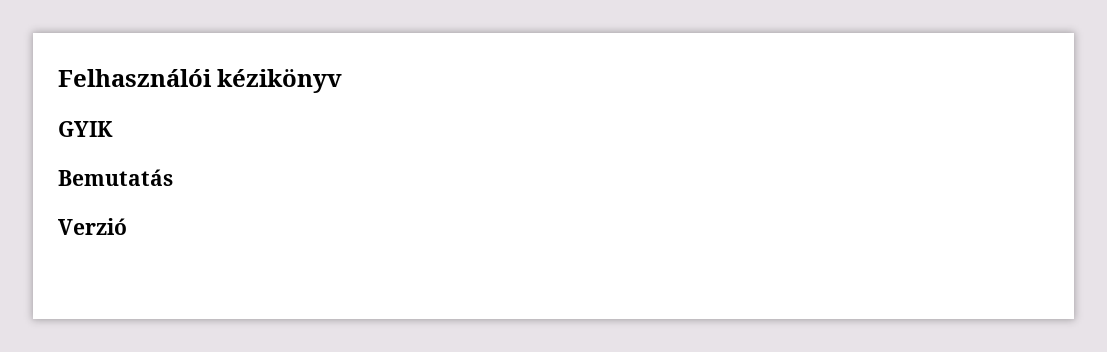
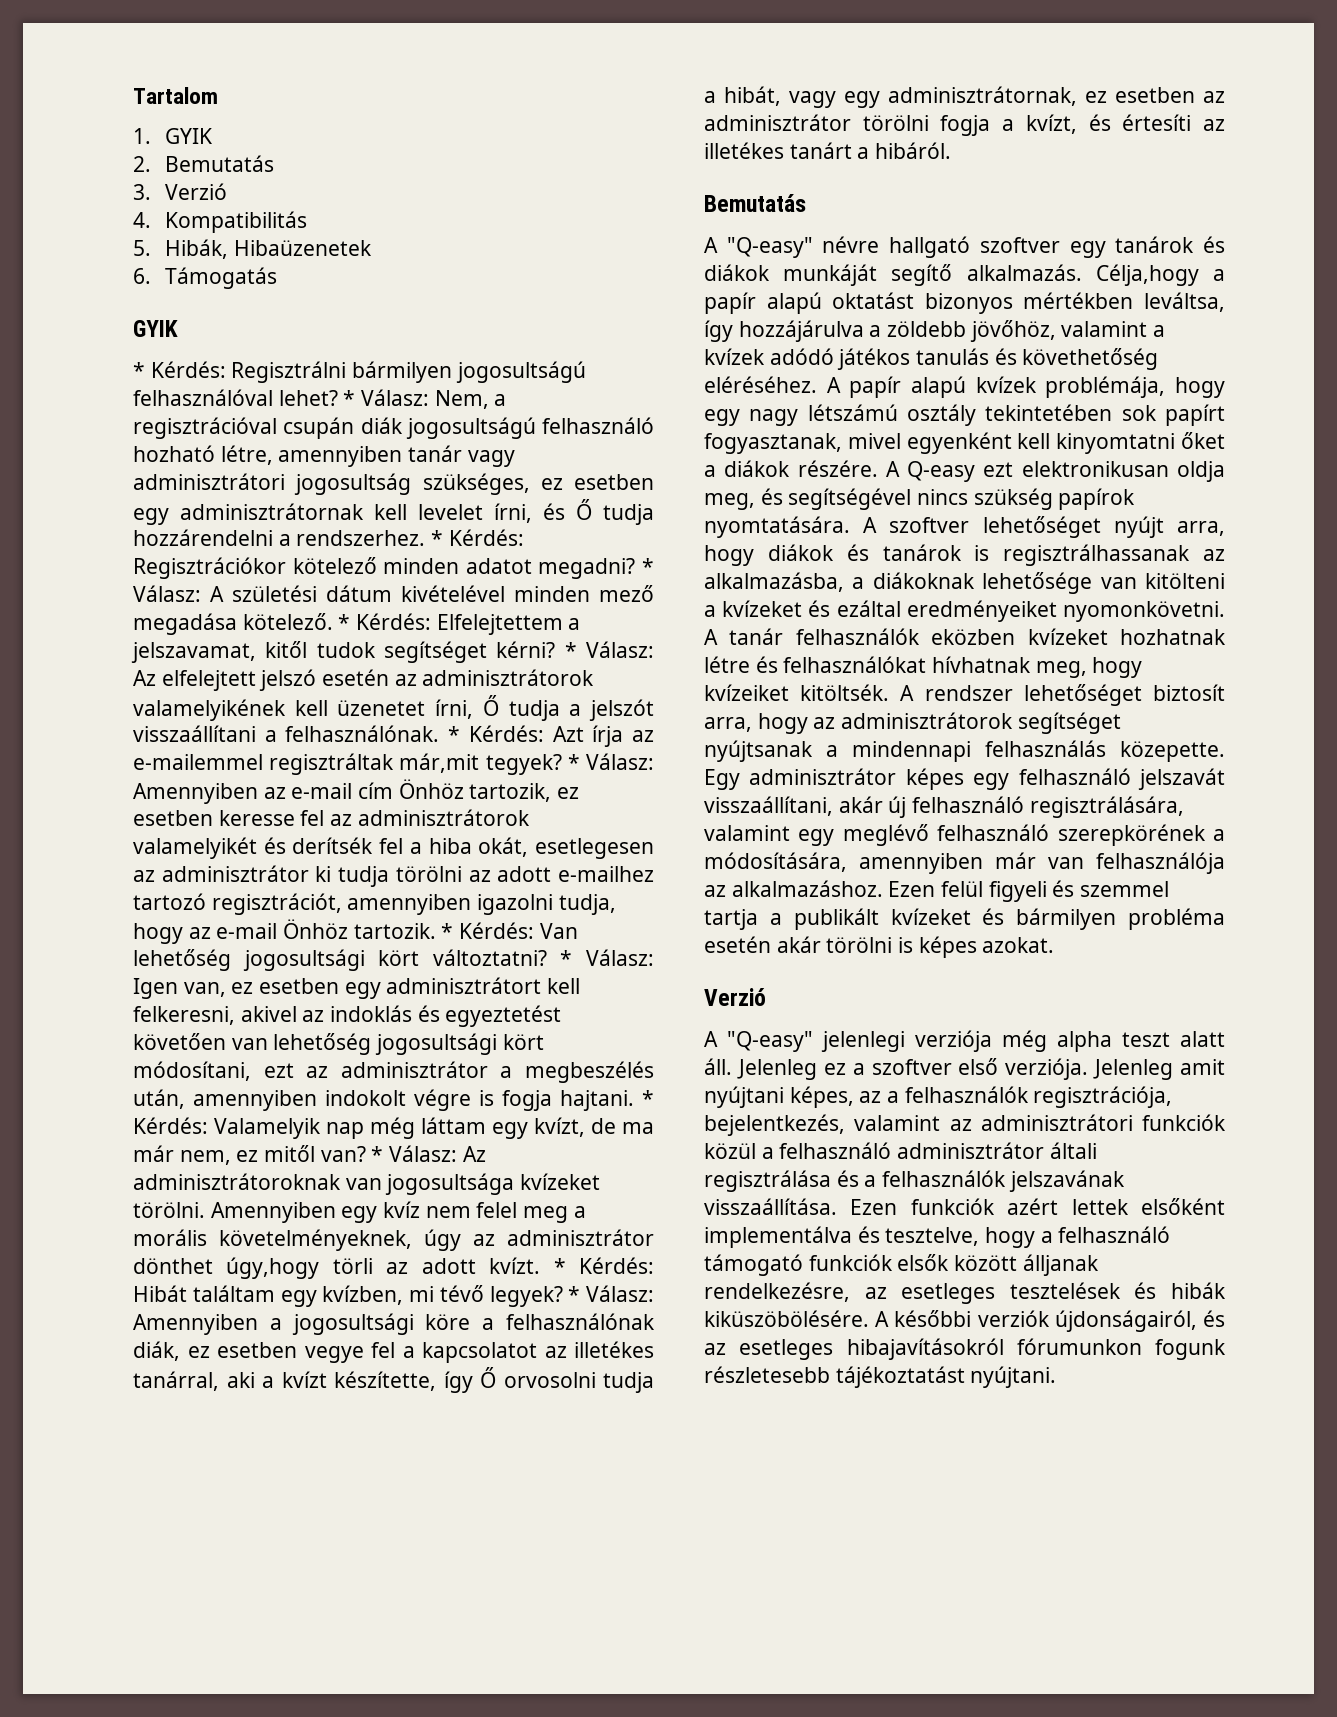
- Felhasználói kézikönyv
+ Tartalom
+ 1. GYIK
+ 2. Bemutatás
+ 3. Verzió
+ 4. Kompatibilitás
+ 5. Hibák, Hibaüzenetek
+ 6. Támogatás
  GYIK
+ * Kérdés: Regisztrálni bármilyen jogosultságú felhasználóval lehet? * Válasz: Nem, a regisztrációval csupán diák jogosultságú felhasználó hozható létre, amennyiben tanár vagy adminisztrátori jogosultság szükséges, ez esetben egy adminisztrátornak kell levelet írni, és Ő tudja hozzárendelni a rendszerhez. * Kérdés: Regisztrációkor kötelező minden adatot megadni? * Válasz: A születési dátum kivételével minden mező megadása kötelező. * Kérdés: Elfelejtettem a jelszavamat, kitől tudok segítséget kérni? * Válasz: Az elfelejtett jelszó esetén az adminisztrátorok valamelyikének kell üzenetet írni, Ő tudja a jelszót visszaállítani a felhasználónak. * Kérdés: Azt írja az e-mailemmel regisztráltak már,mit tegyek? * Válasz: Amennyiben az e-mail cím Önhöz tartozik, ez esetben keresse fel az adminisztrátorok valamelyikét és derítsék fel a hiba okát, esetlegesen az adminisztrátor ki tudja törölni az adott e-mailhez tartozó regisztrációt, amennyiben igazolni tudja, hogy az e-mail Önhöz tartozik. * Kérdés: Van lehetőség jogosultsági kört változtatni? * Válasz: Igen van, ez esetben egy adminisztrátort kell felkeresni, akivel az indoklás és egyeztetést követően van lehetőség jogosultsági kört módosítani, ezt az adminisztrátor a megbeszélés után, amennyiben indokolt végre is fogja hajtani. * Kérdés: Valamelyik nap még láttam egy kvízt, de ma már nem, ez mitől van? * Válasz: Az adminisztrátoroknak van jogosultsága kvízeket törölni. Amennyiben egy kvíz nem felel meg a morális követelményeknek, úgy az adminisztrátor dönthet úgy,hogy törli az adott kvízt. * Kérdés: Hibát találtam egy kvízben, mi tévő legyek? * Válasz: Amennyiben a jogosultsági köre a felhasználónak diák, ez esetben vegye fel a kapcsolatot az illetékes tanárral, aki a kvízt készítette, így Ő orvosolni tudja a hibát, vagy egy adminisztrátornak, ez esetben az adminisztrátor törölni fogja a kvízt, és értesíti az illetékes tanárt a hibáról.
  Bemutatás
+ A "Q-easy" névre hallgató szoftver egy tanárok és diákok munkáját segítő alkalmazás. Célja,hogy a papír alapú oktatást bizonyos mértékben leváltsa, így hozzájárulva a zöldebb jövőhöz, valamint a kvízek adódó játékos tanulás és követhetőség eléréséhez. A papír alapú kvízek problémája, hogy egy nagy létszámú osztály tekintetében sok papírt fogyasztanak, mivel egyenként kell kinyomtatni őket a diákok részére. A Q-easy ezt elektronikusan oldja meg, és segítségével nincs szükség papírok nyomtatására. A szoftver lehetőséget nyújt arra, hogy diákok és tanárok is regisztrálhassanak az alkalmazásba, a diákoknak lehetősége van kitölteni a kvízeket és ezáltal eredményeiket nyomonkövetni. A tanár felhasználók eközben kvízeket hozhatnak létre és felhasználókat hívhatnak meg, hogy kvízeiket kitöltsék. A rendszer lehetőséget biztosít arra, hogy az adminisztrátorok segítséget nyújtsanak a mindennapi felhasználás közepette. Egy adminisztrátor képes egy felhasználó jelszavát visszaállítani, akár új felhasználó regisztrálására, valamint egy meglévő felhasználó szerepkörének a módosítására, amennyiben már van felhasználója az alkalmazáshoz. Ezen felül figyeli és szemmel tartja a publikált kvízeket és bármilyen probléma esetén akár törölni is képes azokat.
  Verzió
+ A "Q-easy" jelenlegi verziója még alpha teszt alatt áll. Jelenleg ez a szoftver első verziója. Jelenleg amit nyújtani képes, az a felhasználók regisztrációja, bejelentkezés, valamint az adminisztrátori funkciók közül a felhasználó adminisztrátor általi regisztrálása és a felhasználók jelszavának visszaállítása. Ezen funkciók azért lettek elsőként implementálva és tesztelve, hogy a felhasználó támogató funkciók elsők között álljanak rendelkezésre, az esetleges tesztelések és hibák kiküszöbölésére. A későbbi verziók újdonságairól, és az esetleges hibajavításokról fórumunkon fogunk részletesebb tájékoztatást nyújtani.

